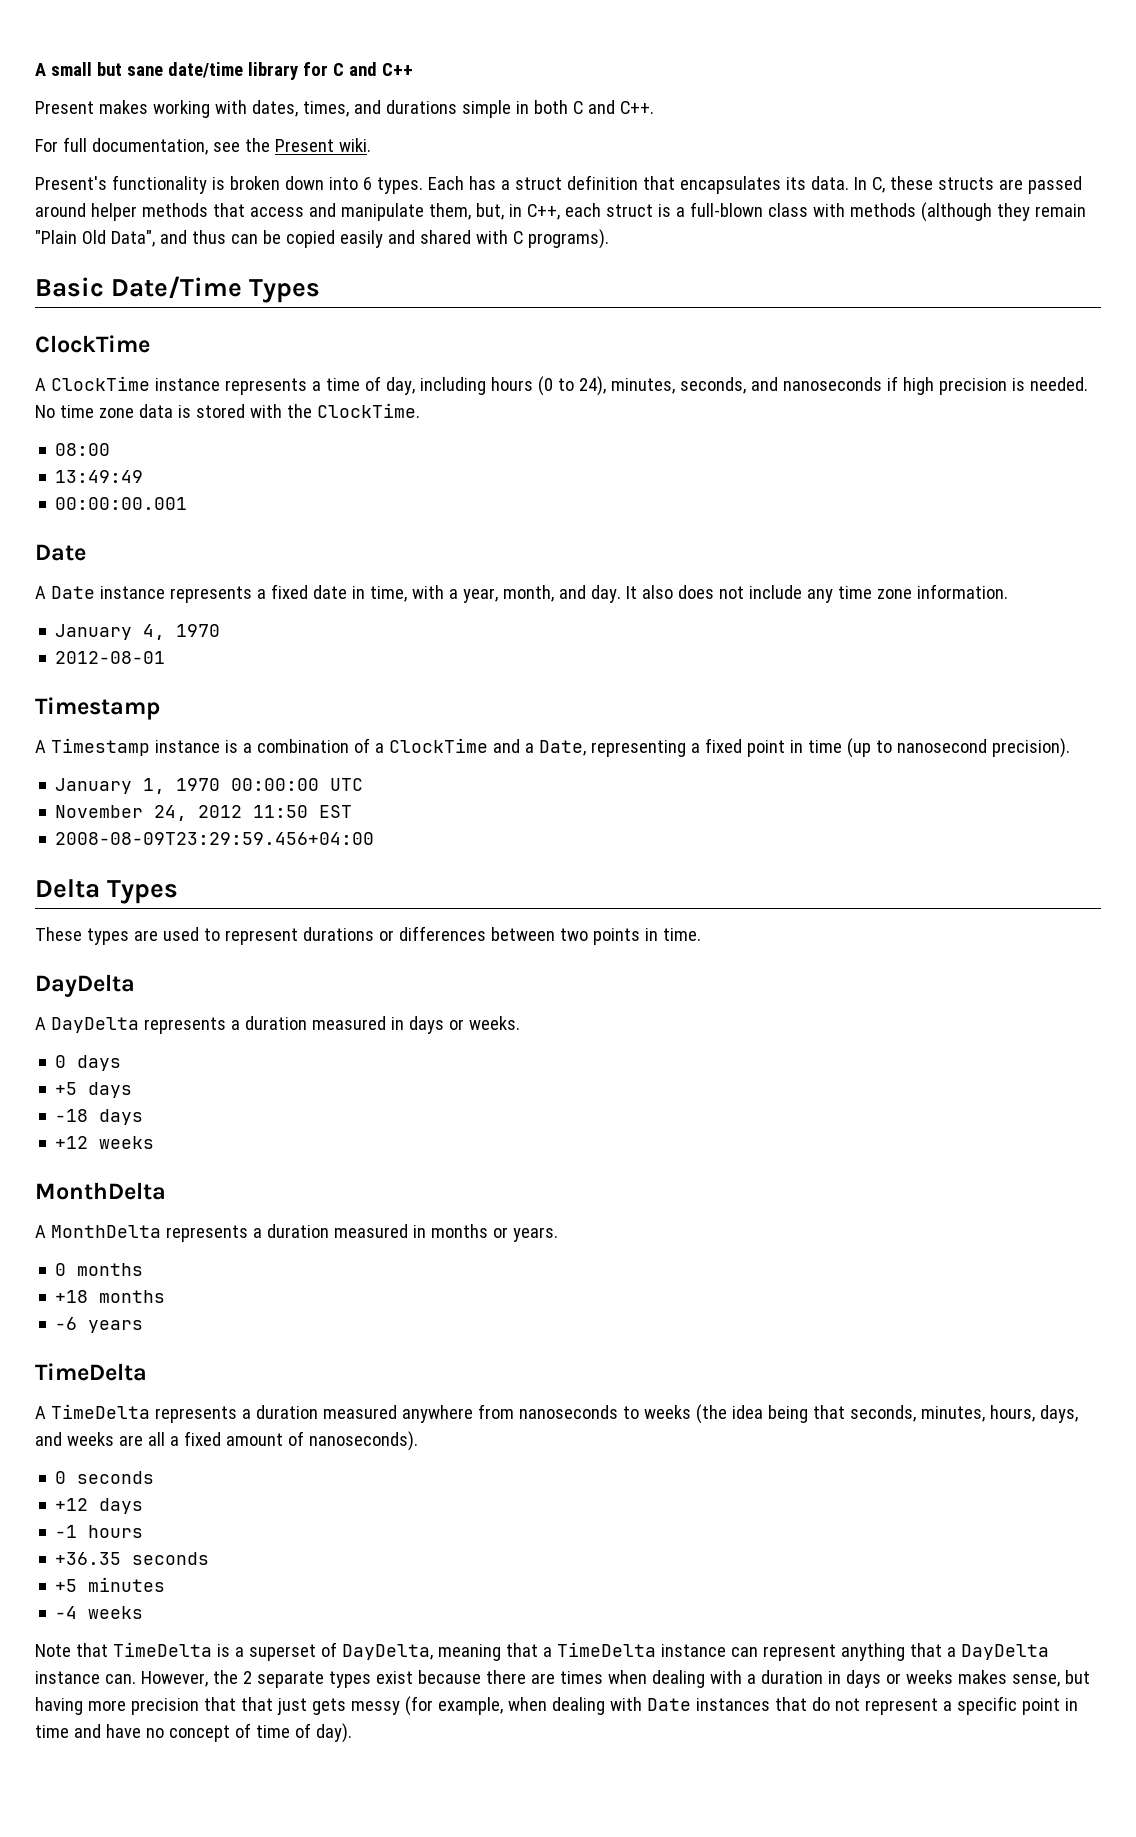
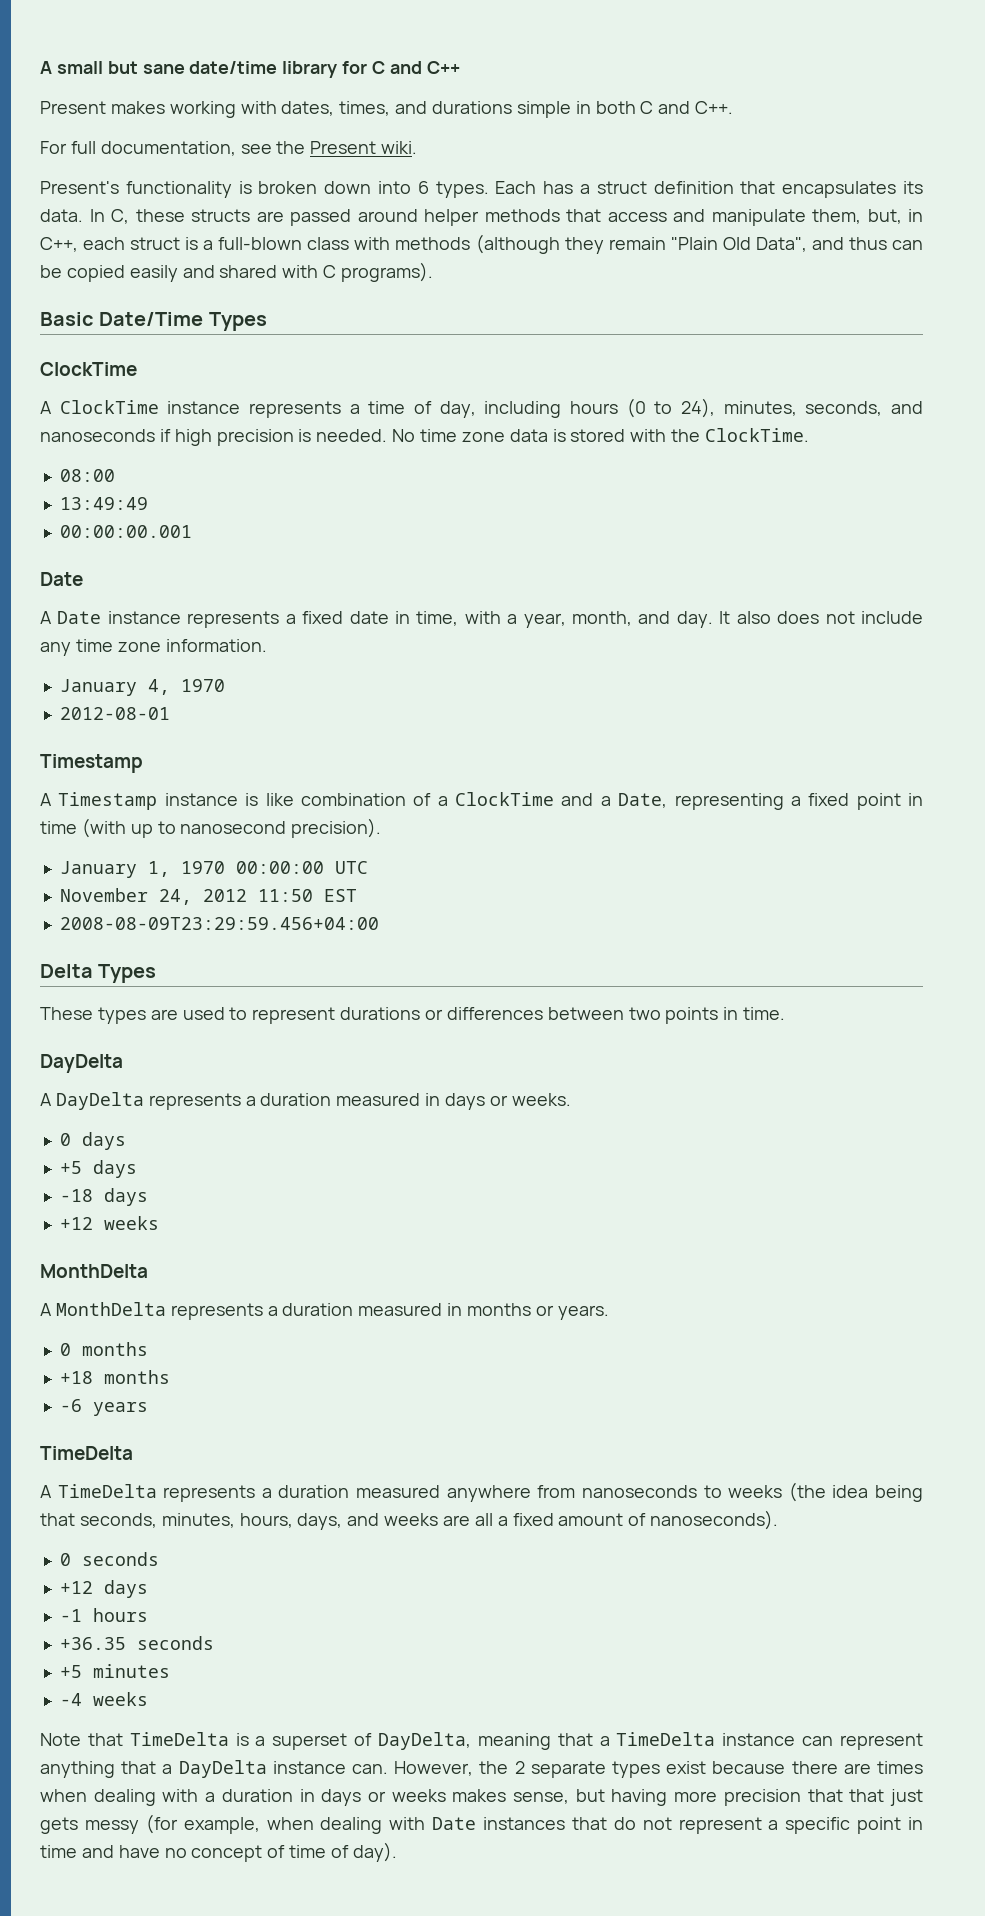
- A Timestamp instance is a combination of a ClockTime and a Date, representing a fixed point in time (up to nanosecond precision).
+ A Timestamp instance is like combination of a ClockTime and a Date, representing a fixed point in time (with up to nanosecond precision).

